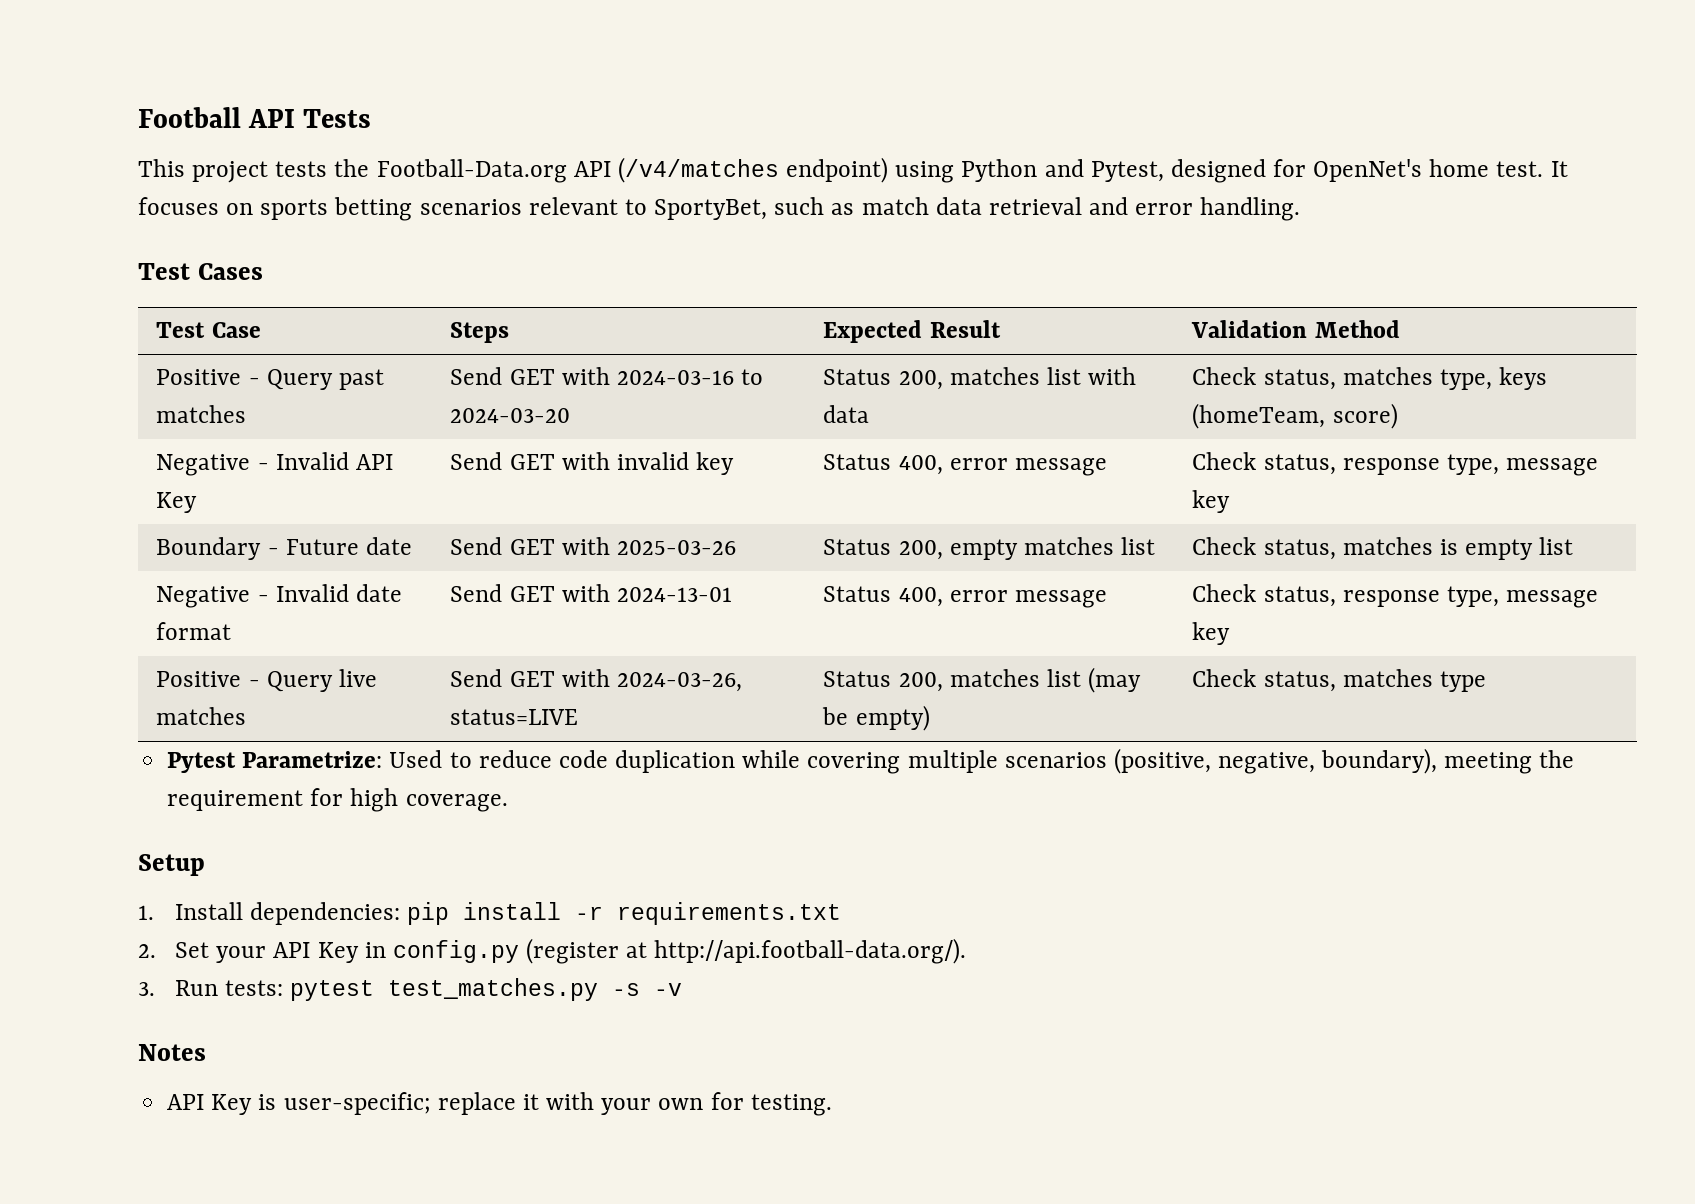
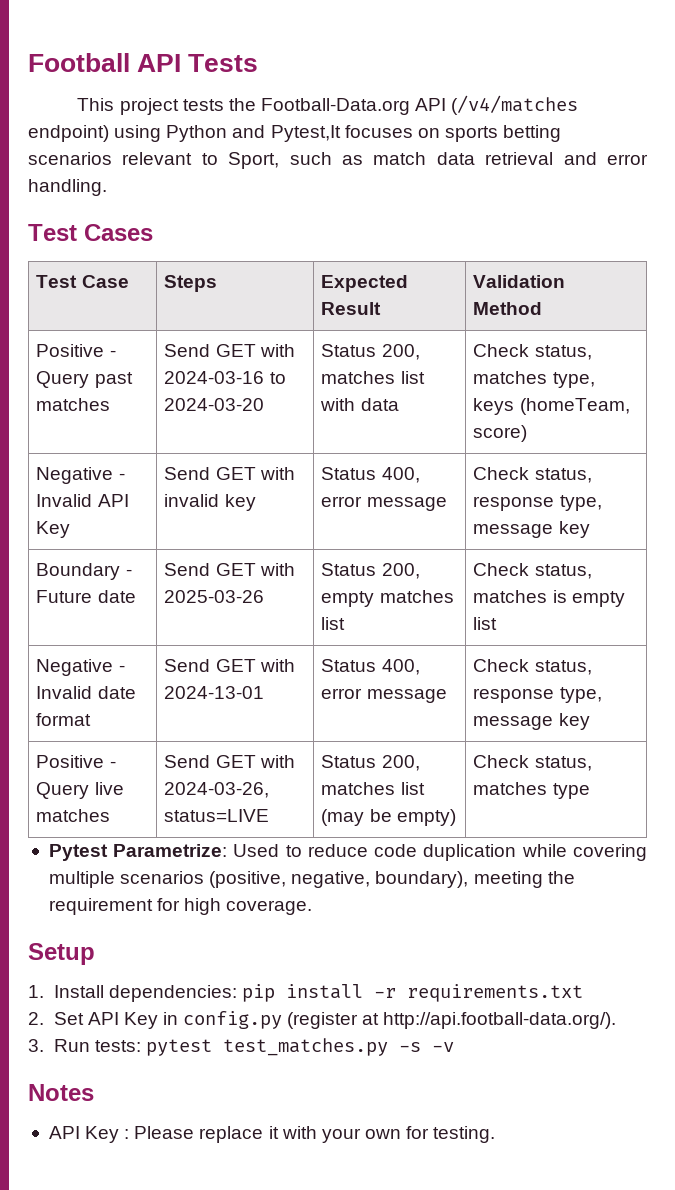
- This project tests the Football-Data.org API (/v4/matches endpoint) using Python and Pytest, designed for OpenNet's home test. It focuses on sports betting scenarios relevant to SportyBet, such as match data retrieval and error handling.
+ This project tests the Football-Data.org API (/v4/matches endpoint) using Python and Pytest,It focuses on sports betting scenarios relevant to Sport, such as match data retrieval and error handling.
- 2. Set your API Key in config.py (register at http://api.football-data.org/).
+ 2. Set API Key in config.py (register at http://api.football-data.org/).
- API Key is user-specific; replace it with your own for testing.
+ API Key : Please replace it with your own for testing.

